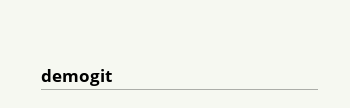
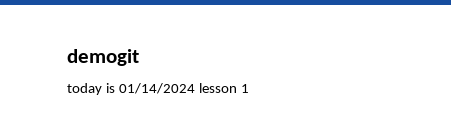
+ today is 01/14/2024 lesson 1

